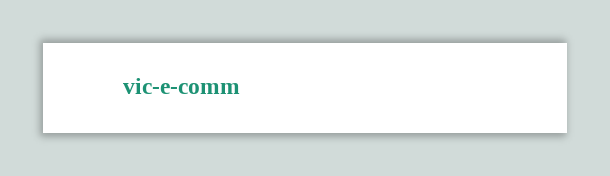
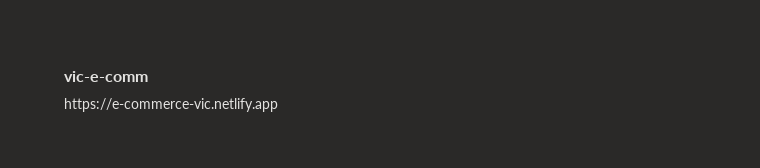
+ https://e-commerce-vic.netlify.app

